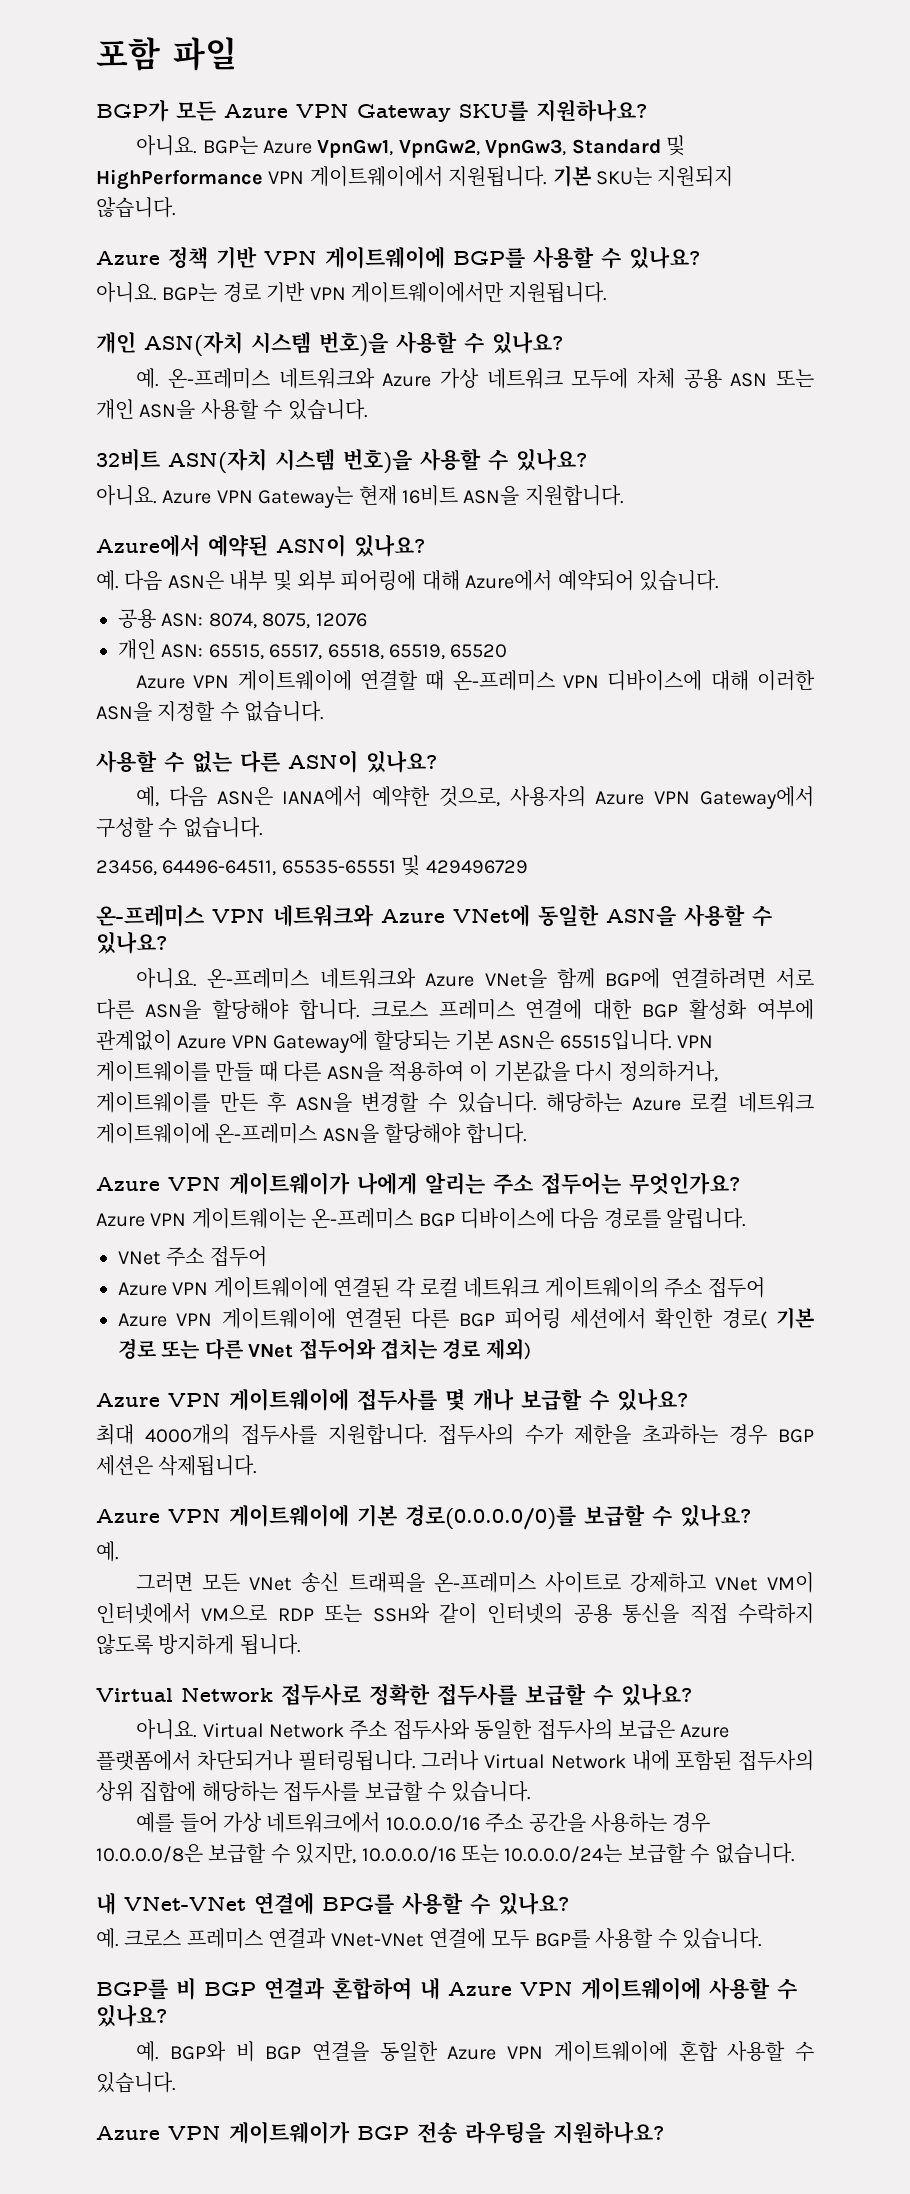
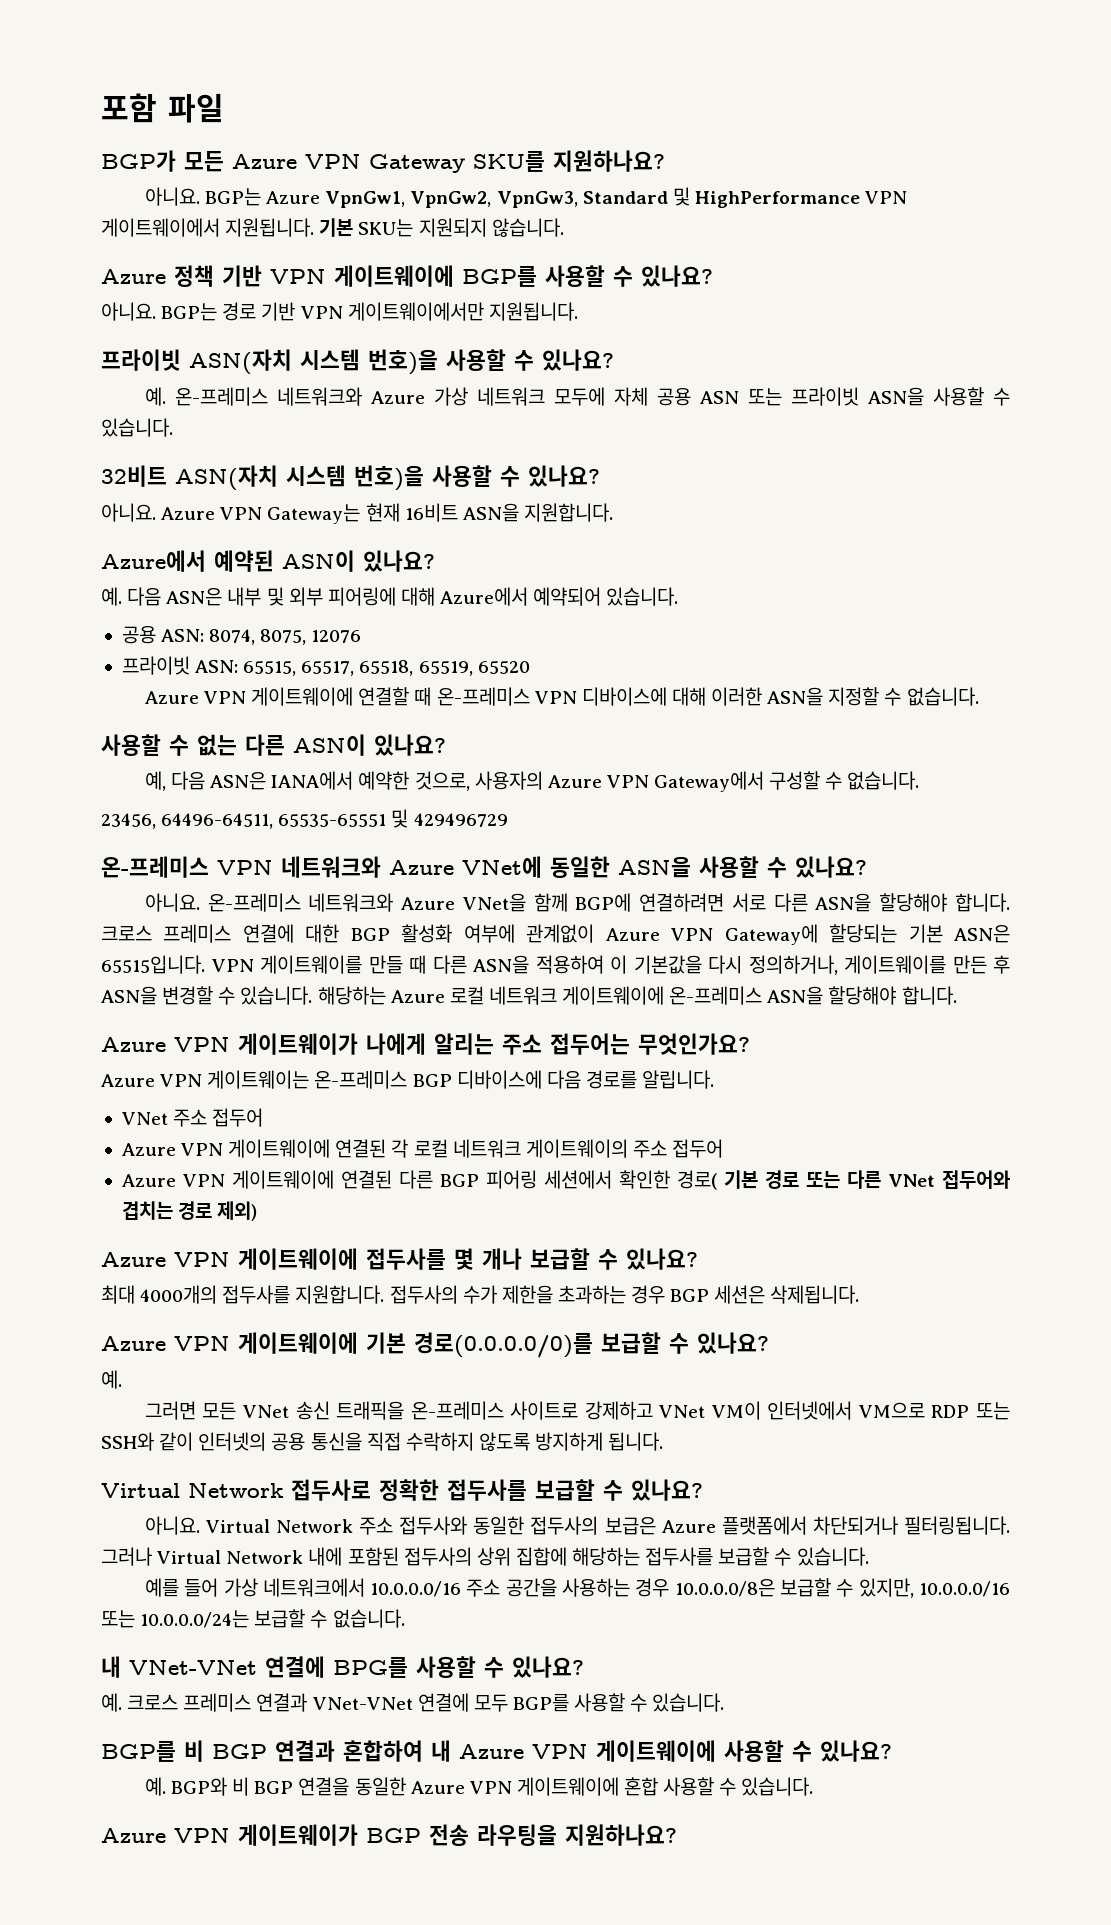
- 개인 ASN(자치 시스템 번호)을 사용할 수 있나요?
+ 프라이빗 ASN(자치 시스템 번호)을 사용할 수 있나요?
- 온-프레미스 네트워크와 Azure 가상 네트워크 모두에 자체 공용 ASN 또는 개인 ASN을 사용할 수 있습니다.
+ 온-프레미스 네트워크와 Azure 가상 네트워크 모두에 자체 공용 ASN 또는 프라이빗 ASN을 사용할 수 있습니다.
- 개인 ASN: 65515, 65517, 65518, 65519, 65520
+ 프라이빗 ASN: 65515, 65517, 65518, 65519, 65520

